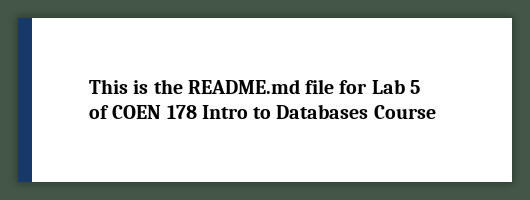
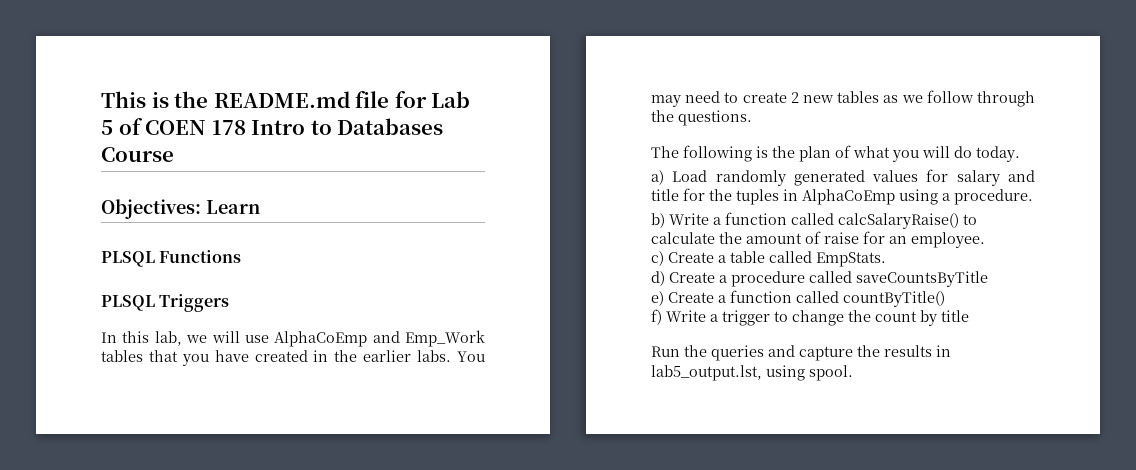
+ Objectives: Learn
+ PLSQL Functions
+ PLSQL Triggers
+ In this lab, we will use AlphaCoEmp and Emp_Work tables that you have created in the earlier labs. You may need to create 2 new tables as we follow through the questions.
+ The following is the plan of what you will do today.
+ a) Load randomly generated values for salary and title for the tuples in AlphaCoEmp using a procedure.
+ b) Write a function called calcSalaryRaise() to calculate the amount of raise for an employee.
+ c) Create a table called EmpStats.
+ d) Create a procedure called saveCountsByTitle
+ e) Create a function called countByTitle()
+ f) Write a trigger to change the count by title
+ Run the queries and capture the results in lab5_output.lst, using spool.

